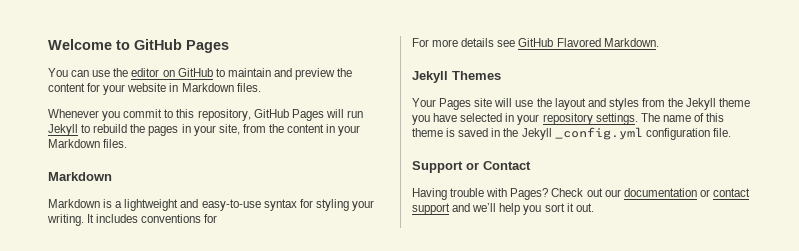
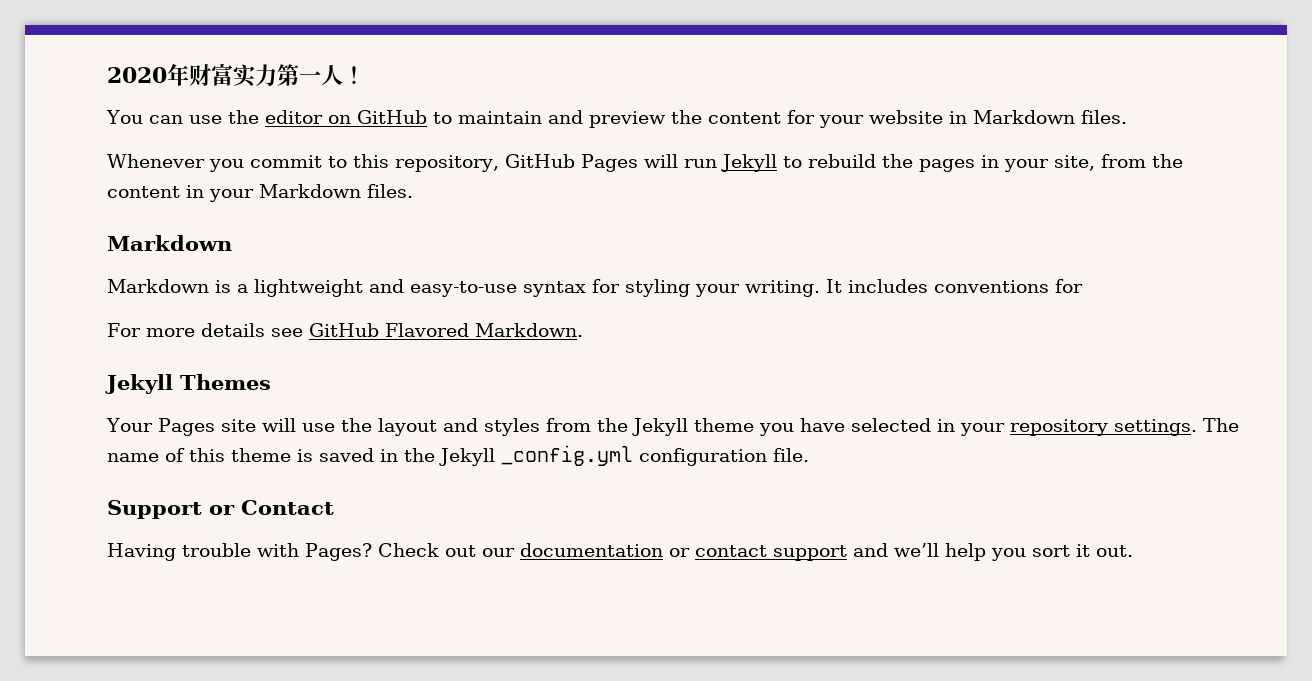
- Welcome to GitHub Pages
+ 2020年财富实力第一人！

